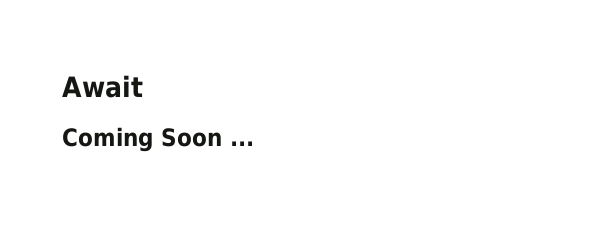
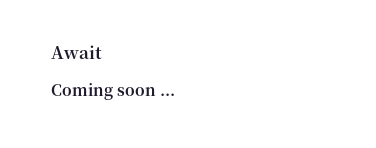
- Coming Soon ...
+ Coming soon ...

